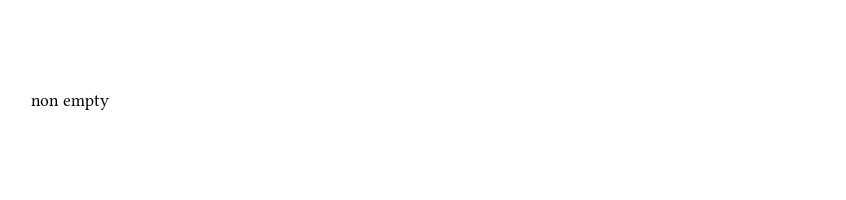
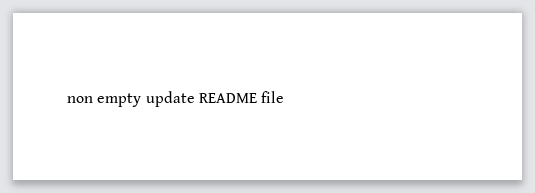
- non empty
+ non empty update README file

